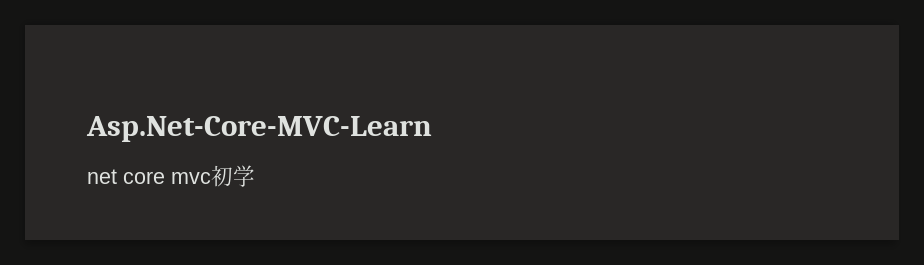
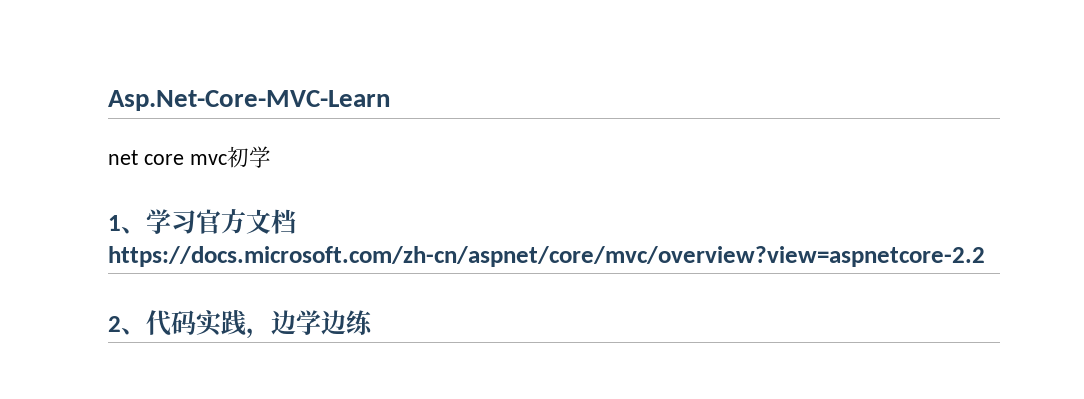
+ 1、学习官方文档https://docs.microsoft.com/zh-cn/aspnet/core/mvc/overview?view=aspnetcore-2.2
+ 2、代码实践，边学边练

